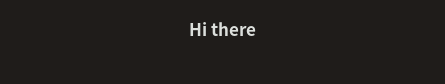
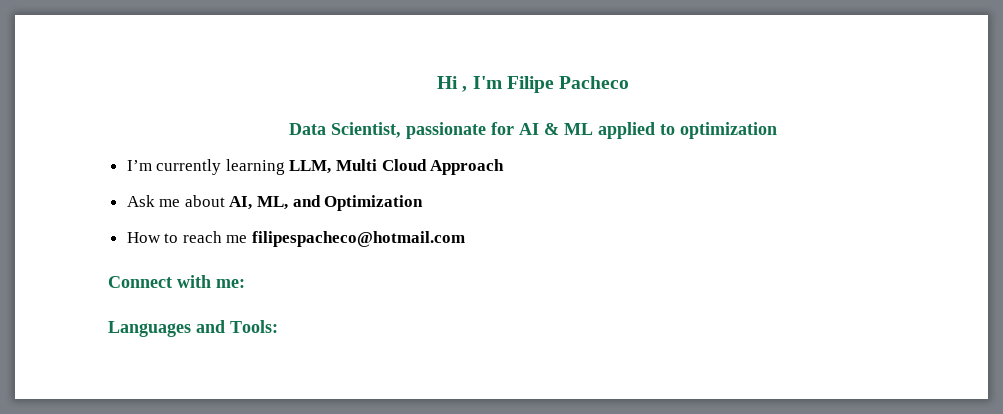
- Hi there
+ Hi , I'm Filipe Pacheco
+ Data Scientist, passionate for AI & ML applied to optimization
+ I’m currently learning LLM, Multi Cloud Approach
+ Ask me about AI, ML, and Optimization
+ How to reach me filipespacheco@hotmail.com
+ Connect with me:
+ Languages and Tools:

